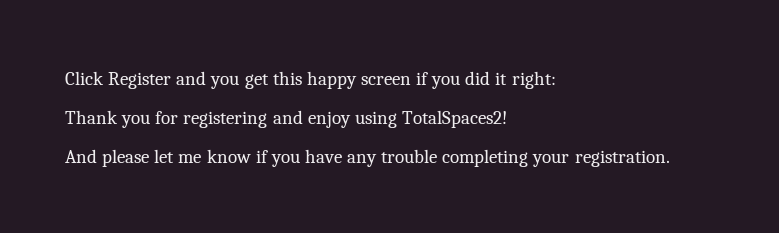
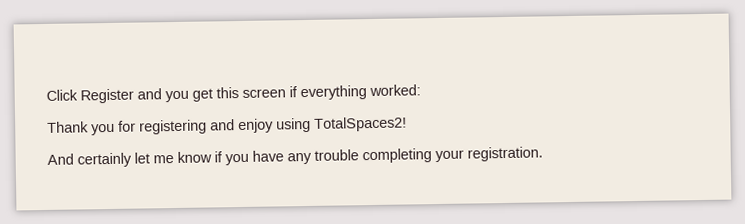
- Click Register and you get this happy screen if you did it right:
+ Click Register and you get this screen if everything worked:
- And please let me know if you have any trouble completing your registration.
+ And certainly let me know if you have any trouble completing your registration.

